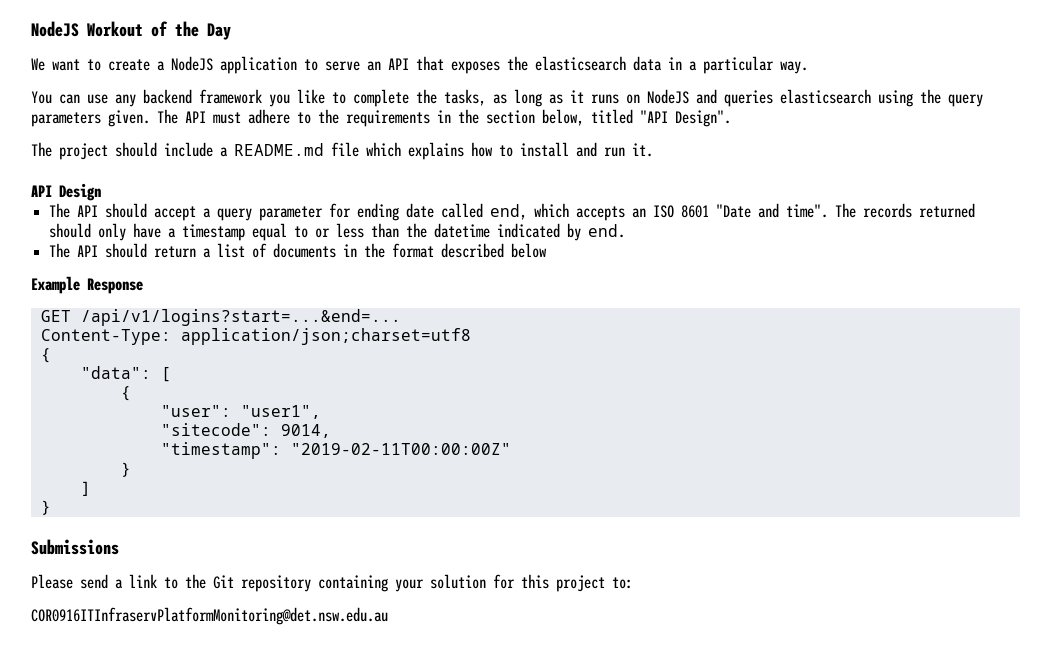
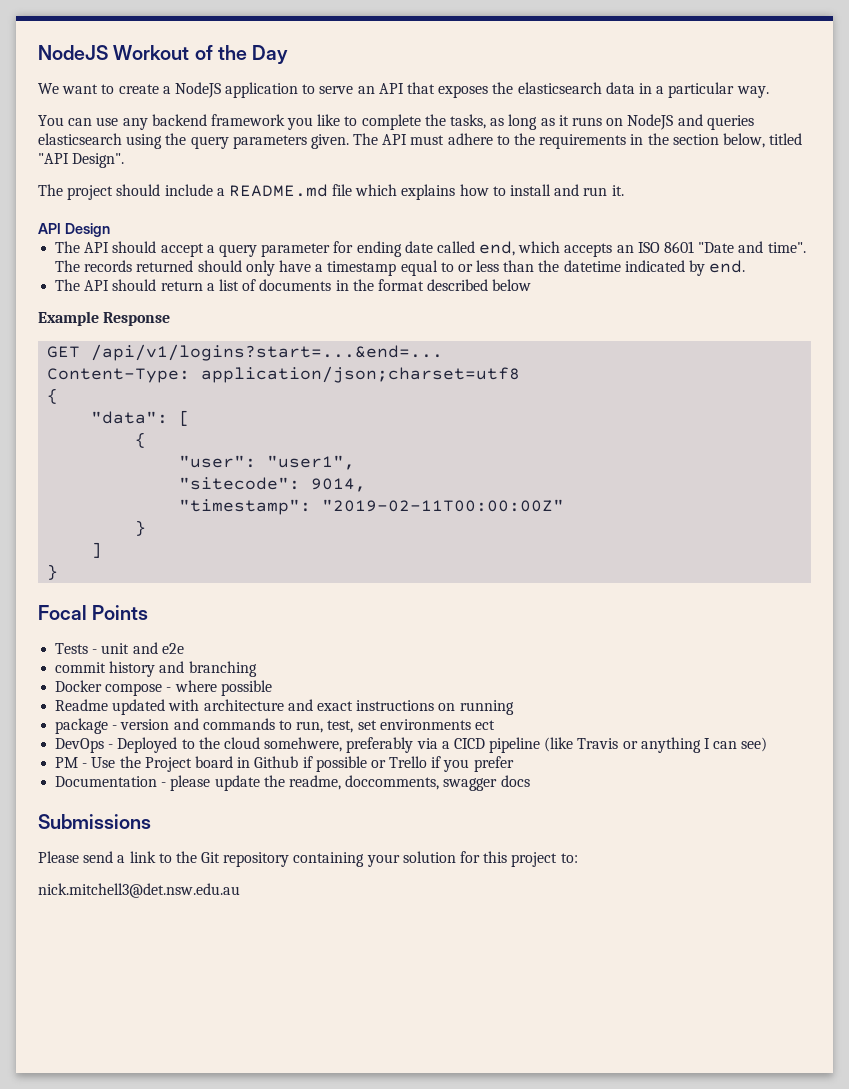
+ Focal Points
+ Tests - unit and e2e
+ commit history and branching
+ Docker compose - where possible
+ Readme updated with architecture and exact instructions on running
+ package - version and commands to run, test, set environments ect
+ DevOps - Deployed to the cloud somehwere, preferably via a CICD pipeline (like Travis or anything I can see)
+ PM - Use the Project board in Github if possible or Trello if you prefer
+ Documentation - please update the readme, doccomments, swagger docs
- COR0916ITInfraservPlatformMonitoring@det.nsw.edu.au
+ nick.mitchell3@det.nsw.edu.au

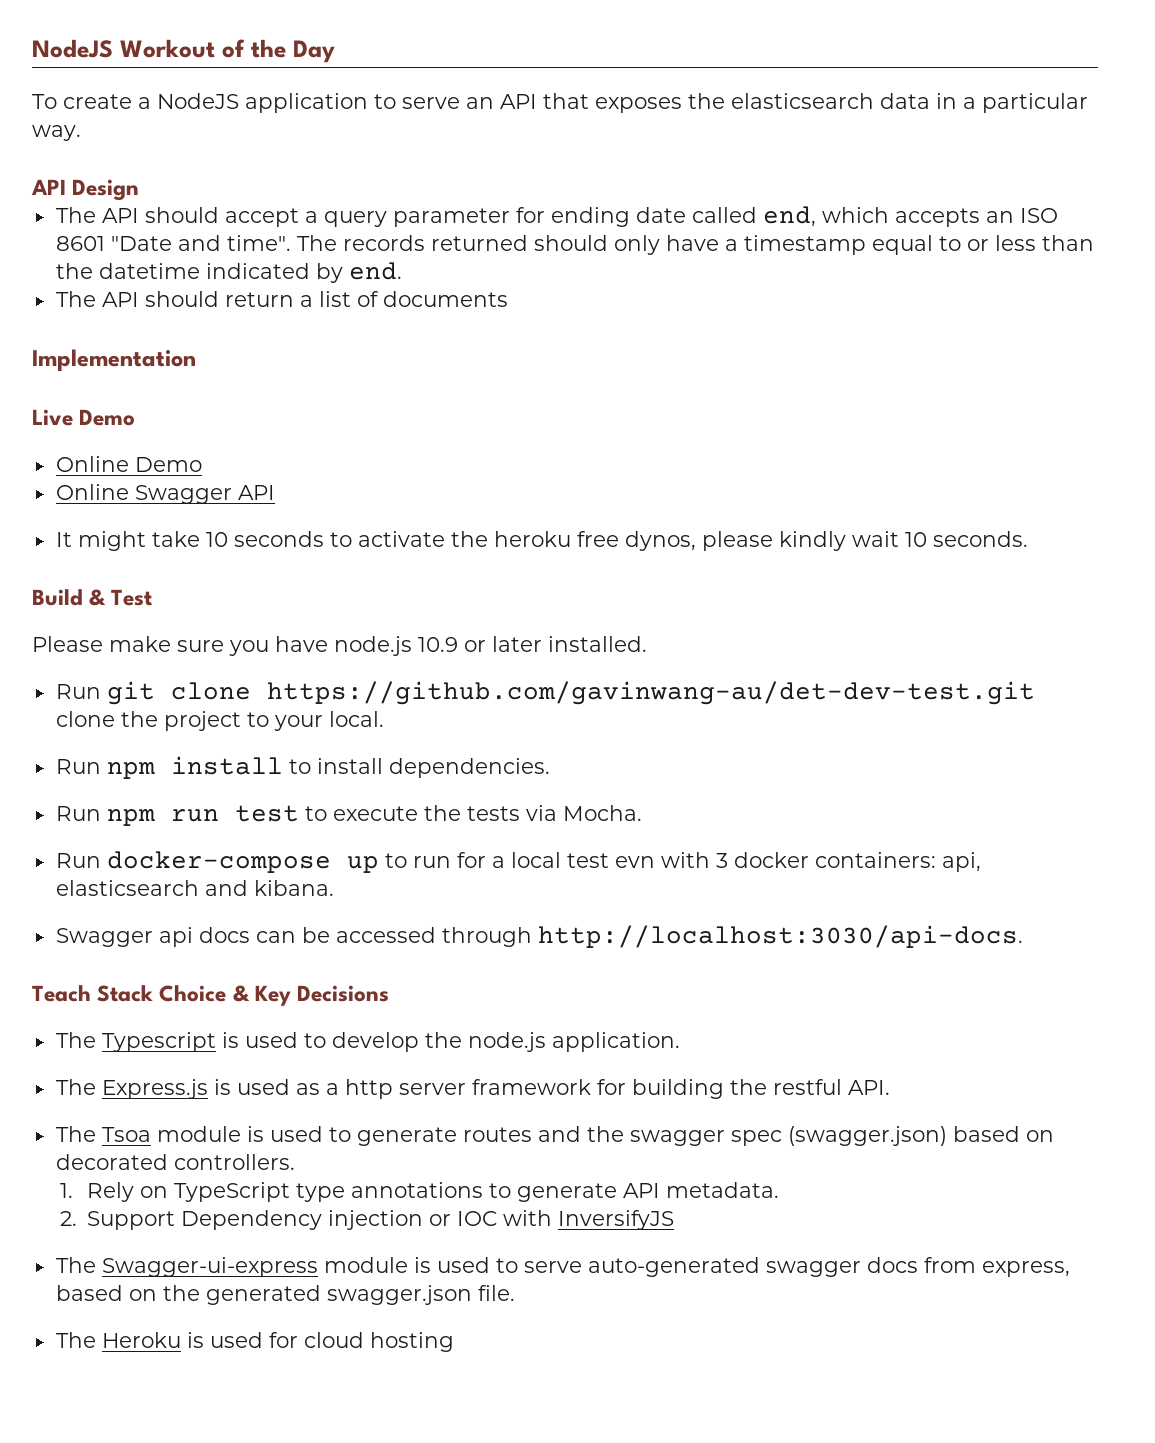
- We want to create a NodeJS application to serve an API that exposes the elasticsearch data in a particular way.
+ To create a NodeJS application to serve an API that exposes the elasticsearch data in a particular way.
- You can use any backend framework you like to complete the tasks, as long as it runs on NodeJS and queries elasticsearch using the query parameters given. The API must adhere to the requirements in the section below, titled "API Design".
- The project should include a README.md file which explains how to install and run it.
- The API should return a list of documents in the format described below
- Example Response
- GET /api/v1/logins?start=...&end=...
- Content-Type: application/json;charset=utf8
- {
- "data": [
- {
- "user": "user1",
- "sitecode": 9014,
- "timestamp": "2019-02-11T00:00:00Z"
- }
- ]
- }
- Focal Points
- Tests - unit and e2e
- commit history and branching
- Docker compose - where possible
- Readme updated with architecture and exact instructions on running
- package - version and commands to run, test, set environments ect
- DevOps - Deployed to the cloud somehwere, preferably via a CICD pipeline (like Travis or anything I can see)
- PM - Use the Project board in Github if possible or Trello if you prefer
- Documentation - please update the readme, doccomments, swagger docs
- Submissions
- Please send a link to the Git repository containing your solution for this project to:
- nick.mitchell3@det.nsw.edu.au
+ The API should return a list of documents
+ Implementation
+ Live Demo
+ Online Demo
+ Online Swagger API
+ It might take 10 seconds to activate the heroku free dynos, please kindly wait 10 seconds.
+ Build & Test
+ Please make sure you have node.js 10.9 or later installed.
+ Run git clone https://github.com/gavinwang-au/det-dev-test.git clone the project to your local.
+ Run npm install to install dependencies.
+ Run npm run test to execute the tests via Mocha.
+ Run docker-compose up to run for a local test evn with 3 docker containers: api, elasticsearch and kibana.
+ Swagger api docs can be accessed through http://localhost:3030/api-docs.
+ Teach Stack Choice & Key Decisions
+ The Typescript is used to develop the node.js application.
+ The Express.js is used as a http server framework for building the restful API.
+ The Tsoa module is used to generate routes and the swagger spec (swagger.json) based on decorated controllers.
+ 1. Rely on TypeScript type annotations to generate API metadata.
+ 2. Support Dependency injection or IOC with InversifyJS
+ The Swagger-ui-express module is used to serve auto-generated swagger docs from express, based on the generated swagger.json file.
+ The Heroku is used for cloud hosting

